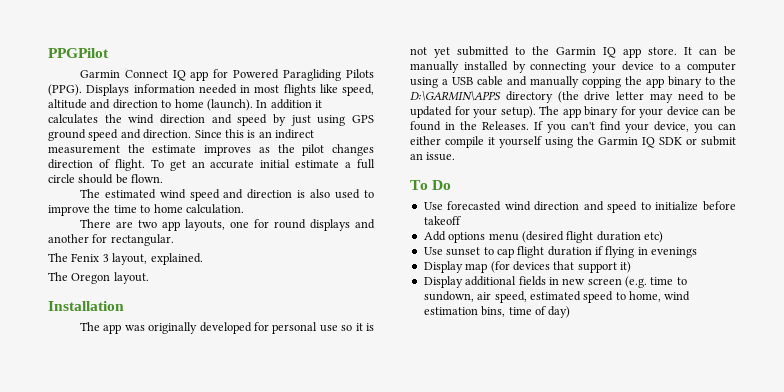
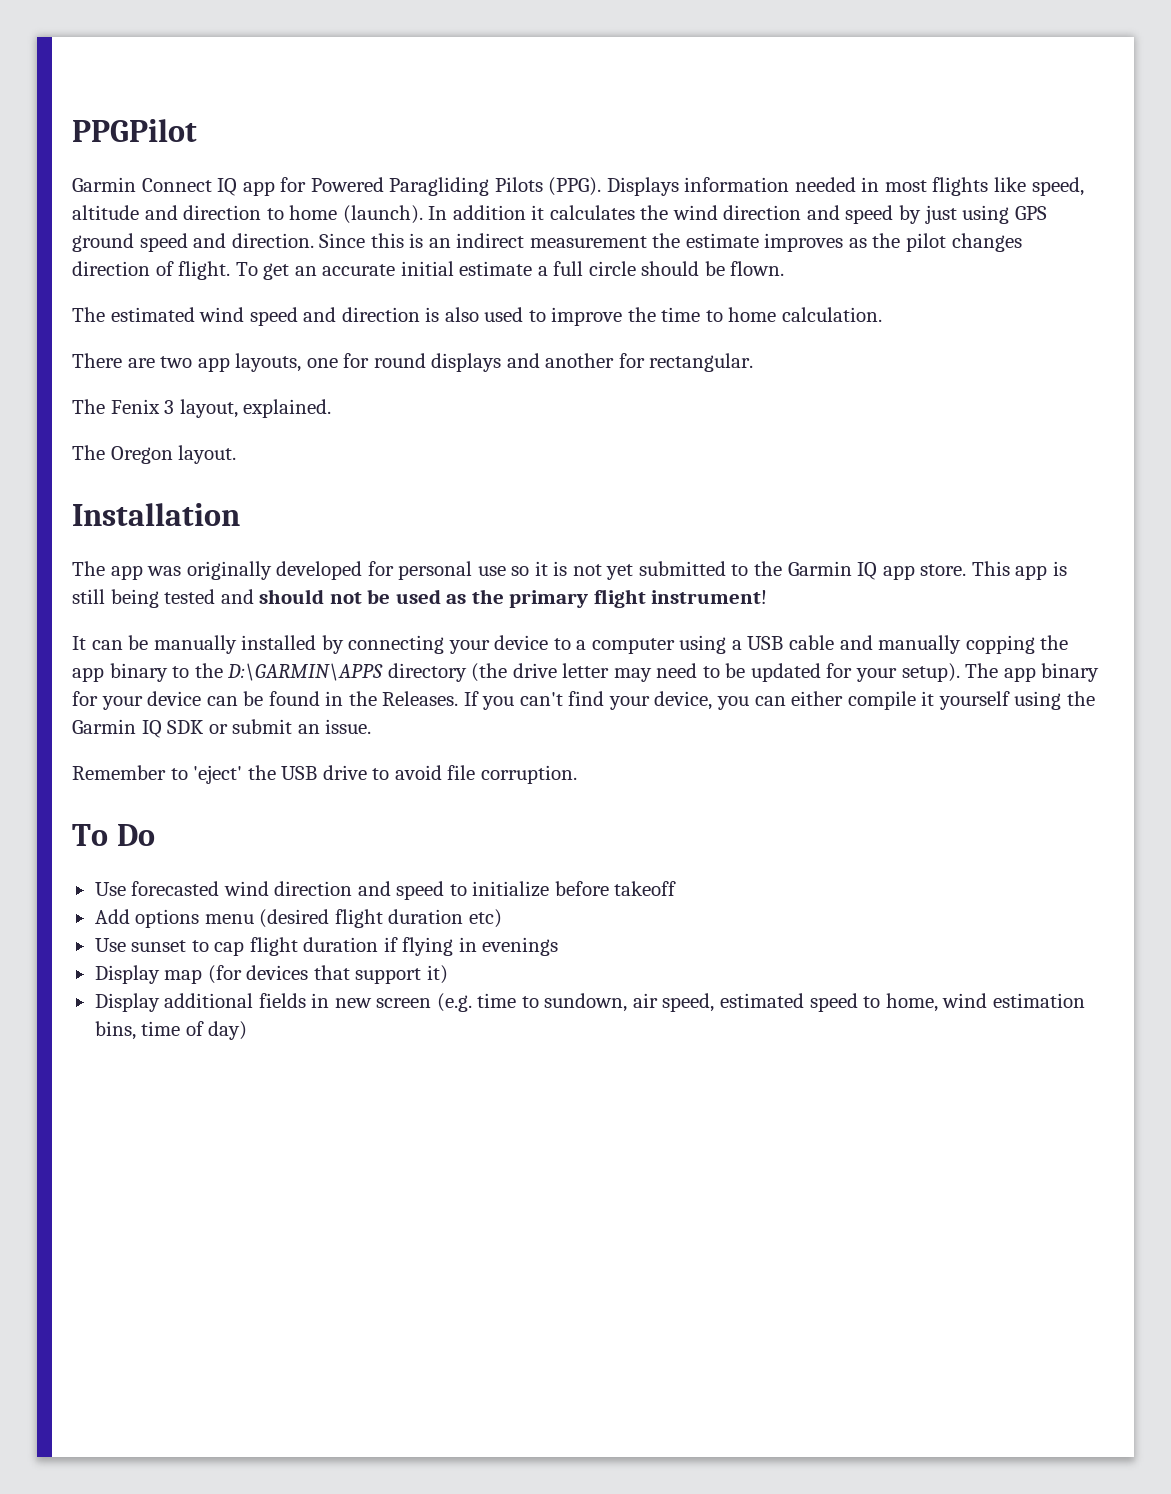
- The app was originally developed for personal use so it is not yet submitted to the Garmin IQ app store. It can be manually installed by connecting your device to a computer using a USB cable and manually copping the app binary to the D:\GARMIN\APPS directory (the drive letter may need to be updated for your setup).
+ The app was originally developed for personal use so it is not yet submitted to the Garmin IQ app store. This app is still being tested and should not be used as the primary flight instrument!
+ It can be manually installed by connecting your device to a computer using a USB cable and manually copping the app binary to the D:\GARMIN\APPS directory (the drive letter may need to be updated for your setup).
+ Remember to 'eject' the USB drive to avoid file corruption.

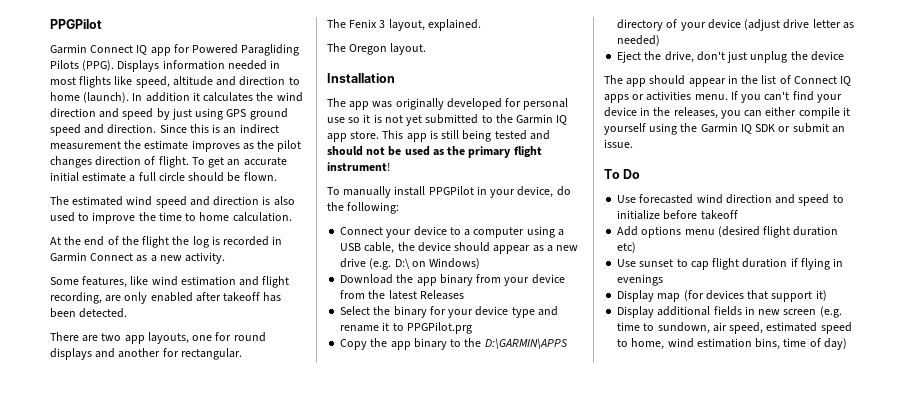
+ At the end of the flight the log is recorded in Garmin Connect as a new activity.
+ Some features, like wind estimation and flight recording, are only enabled after takeoff has been detected.
- It can be manually installed by connecting your device to a computer using a USB cable and manually copping the app binary to the D:\GARMIN\APPS directory (the drive letter may need to be updated for your setup). The app binary for your device can be found in the Releases.
+ To manually install PPGPilot in your device, do the following:
+ Connect your device to a computer using a USB cable, the device should appear as a new drive (e.g. D:\ on Windows)
+ Download the app binary from your device from the latest Releases
+ Select the binary for your device type and rename it to PPGPilot.prg
+ Copy the app binary to the D:\GARMIN\APPS directory of your device (adjust drive letter as needed)
+ Eject the drive, don't just unplug the device
+ The app should appear in the list of Connect IQ apps or activities menu.
- If you can't find your device, you can either compile it yourself using the Garmin IQ SDK or submit an issue.
+ If you can't find your device in the releases, you can either compile it yourself using the Garmin IQ SDK or submit an issue.
- Remember to 'eject' the USB drive to avoid file corruption.

